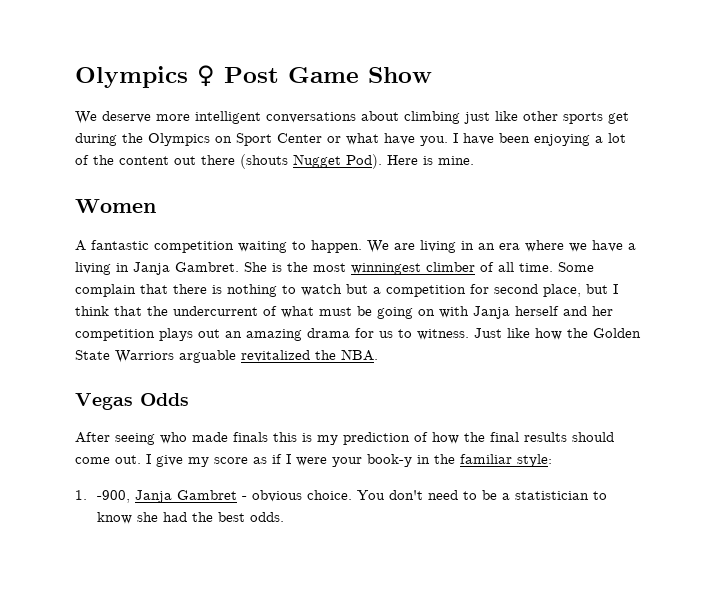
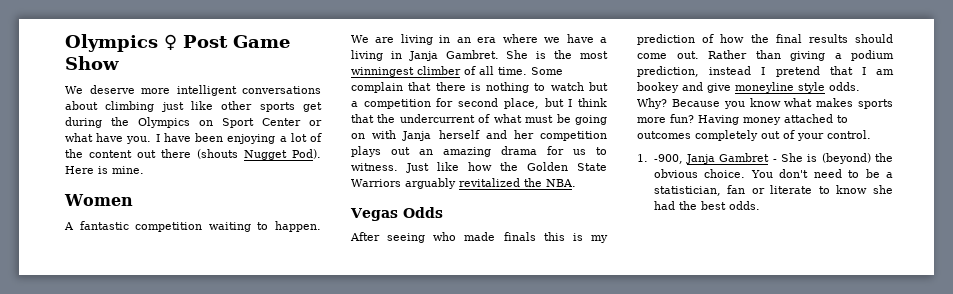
- Just like how the Golden State Warriors arguable revitalized the NBA.
+ Just like how the Golden State Warriors arguably revitalized the NBA.
- I give my score as if I were your book-y in the familiar style:
+ Rather than giving a podium prediction, instead I pretend that I am bookey and give moneyline style odds. Why? Because you know what makes sports more fun? Having money attached to outcomes completely out of your control.
- 1. -900, Janja Gambret - obvious choice.
+ 1. -900, Janja Gambret - She is (beyond) the obvious choice.
- You don't need to be a statistician to know she had the best odds.
+ You don't need to be a statistician, fan or literate to know she had the best odds.

